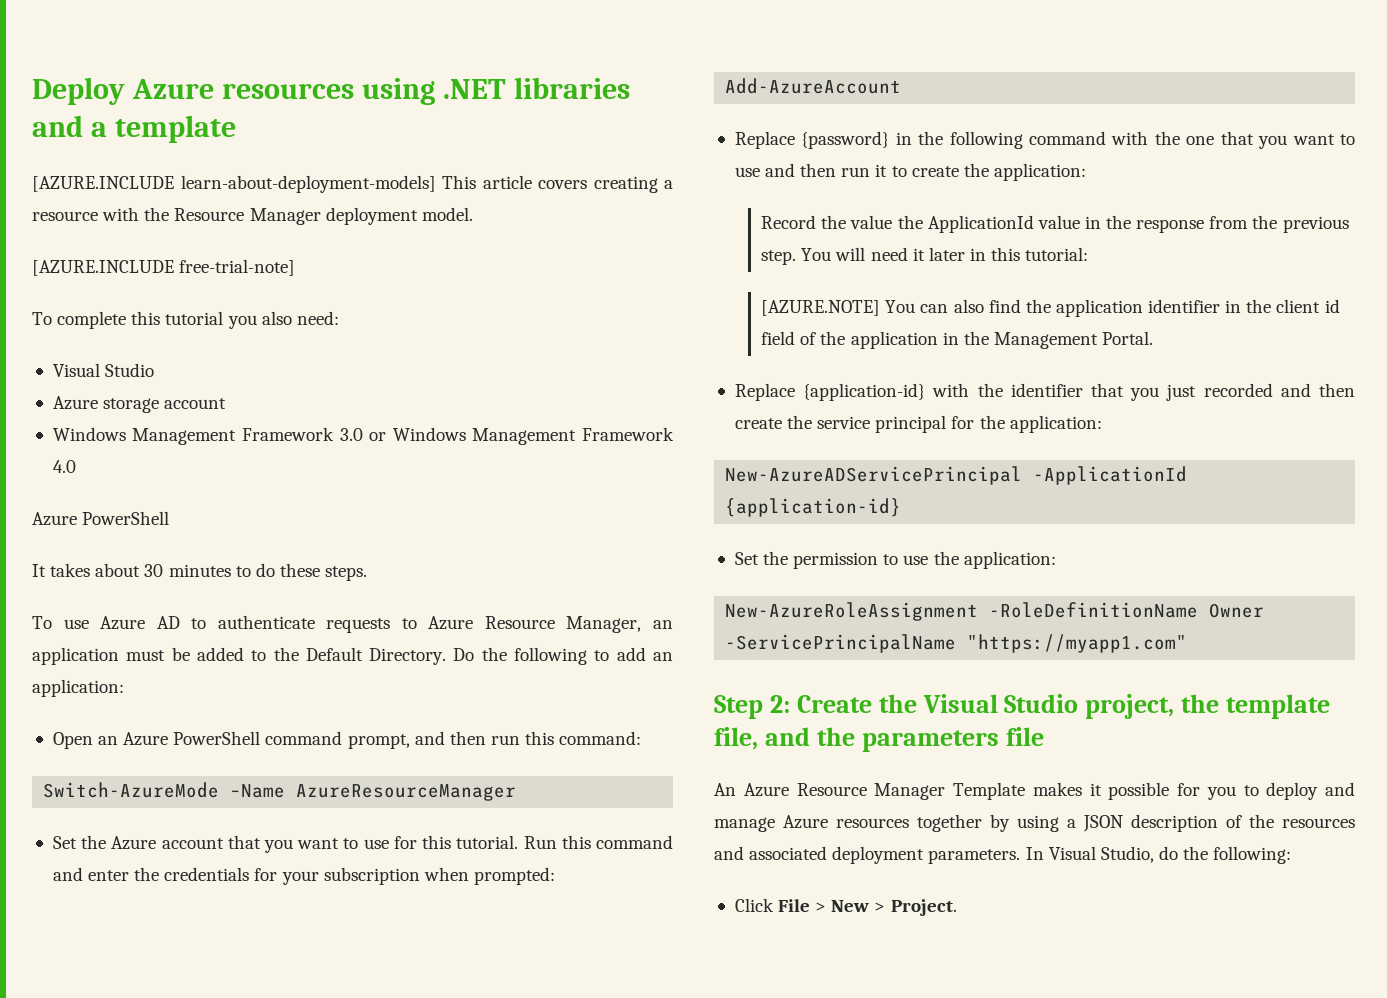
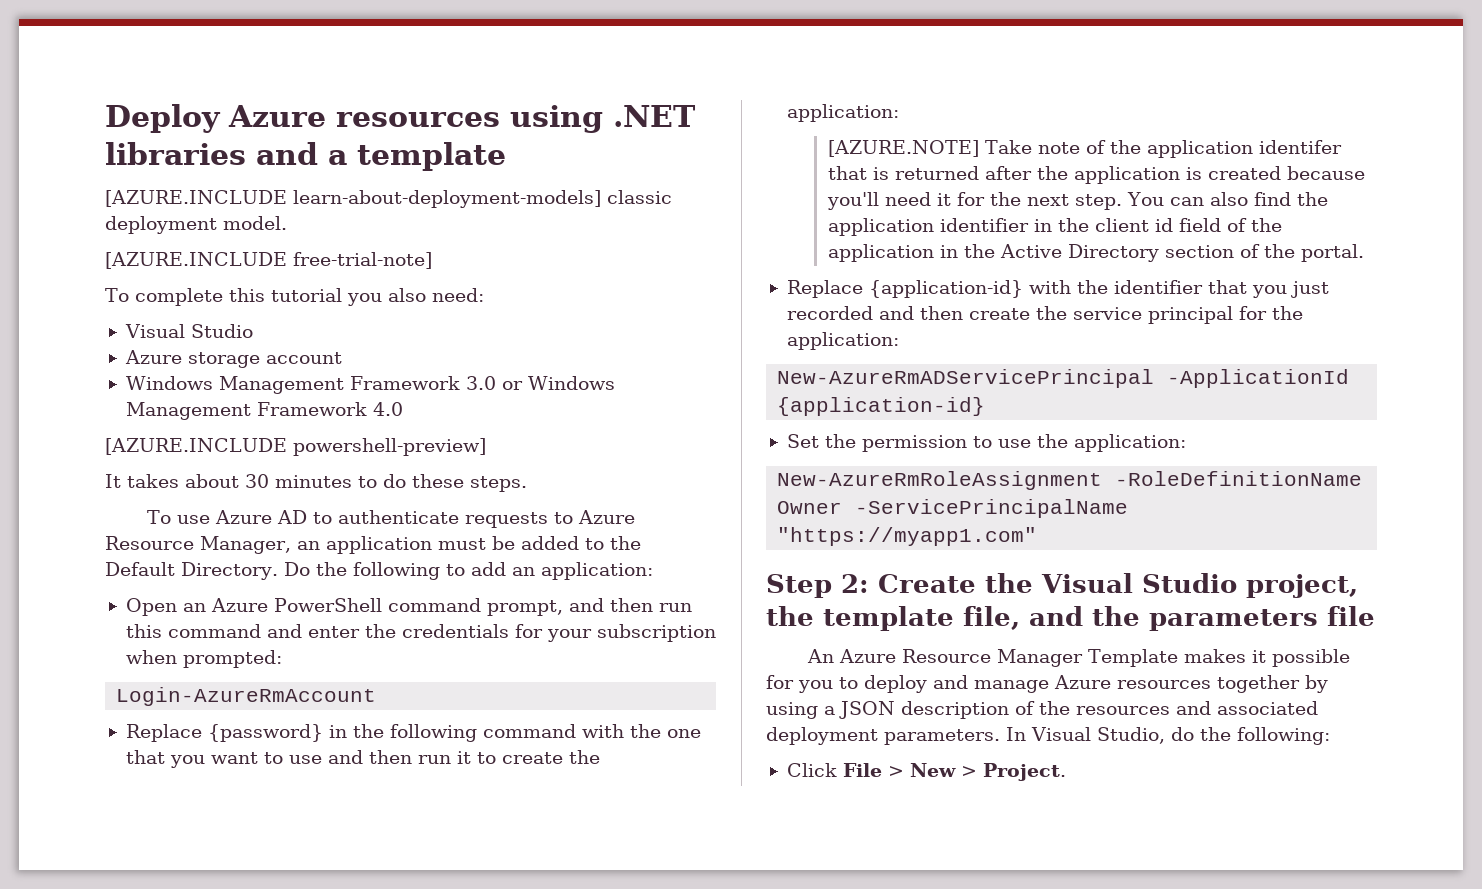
- [AZURE.INCLUDE learn-about-deployment-models] This article covers creating a resource with the Resource Manager deployment model.
+ [AZURE.INCLUDE learn-about-deployment-models] classic deployment model.
  Windows Management Framework 3.0 or Windows Management Framework 4.0
- Azure PowerShell
+ [AZURE.INCLUDE powershell-preview]
- Open an Azure PowerShell command prompt, and then run this command:
- Switch-AzureMode –Name AzureResourceManager
- Set the Azure account that you want to use for this tutorial. Run this command and enter the credentials for your subscription when prompted:
+ Open an Azure PowerShell command prompt, and then run this command and enter the credentials for your subscription when prompted:
- Add-AzureAccount
+ Login-AzureRmAccount
- Record the value the ApplicationId value in the response from the previous step. You will need it later in this tutorial:
- [AZURE.NOTE] You can also find the application identifier in the client id field of the application in the Management Portal.
+ [AZURE.NOTE] Take note of the application identifer that is returned after the application is created because you'll need it for the next step. You can also find the application identifier in the client id field of the application in the Active Directory section of the portal.
- New-AzureADServicePrincipal -ApplicationId {application-id}
+ New-AzureRmADServicePrincipal -ApplicationId {application-id}
- New-AzureRoleAssignment -RoleDefinitionName Owner -ServicePrincipalName "https://myapp1.com"
+ New-AzureRmRoleAssignment -RoleDefinitionName Owner -ServicePrincipalName "https://myapp1.com"

